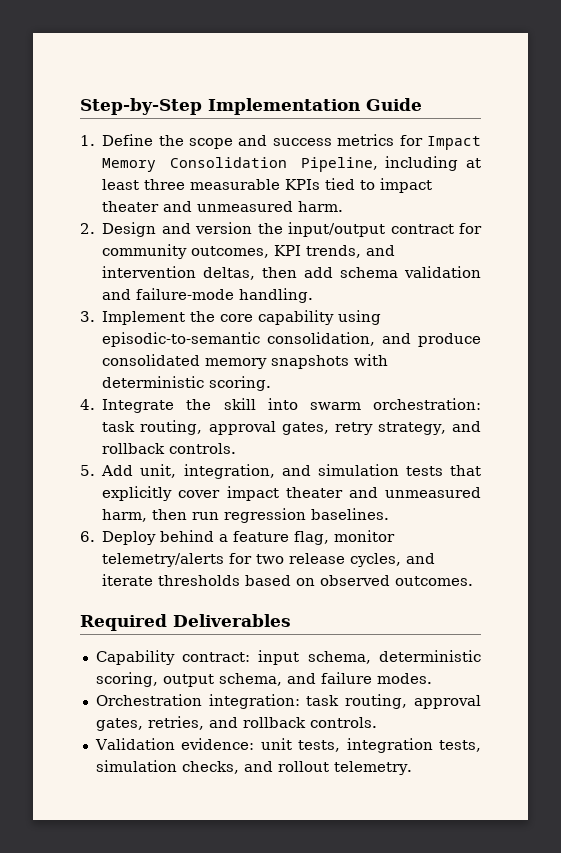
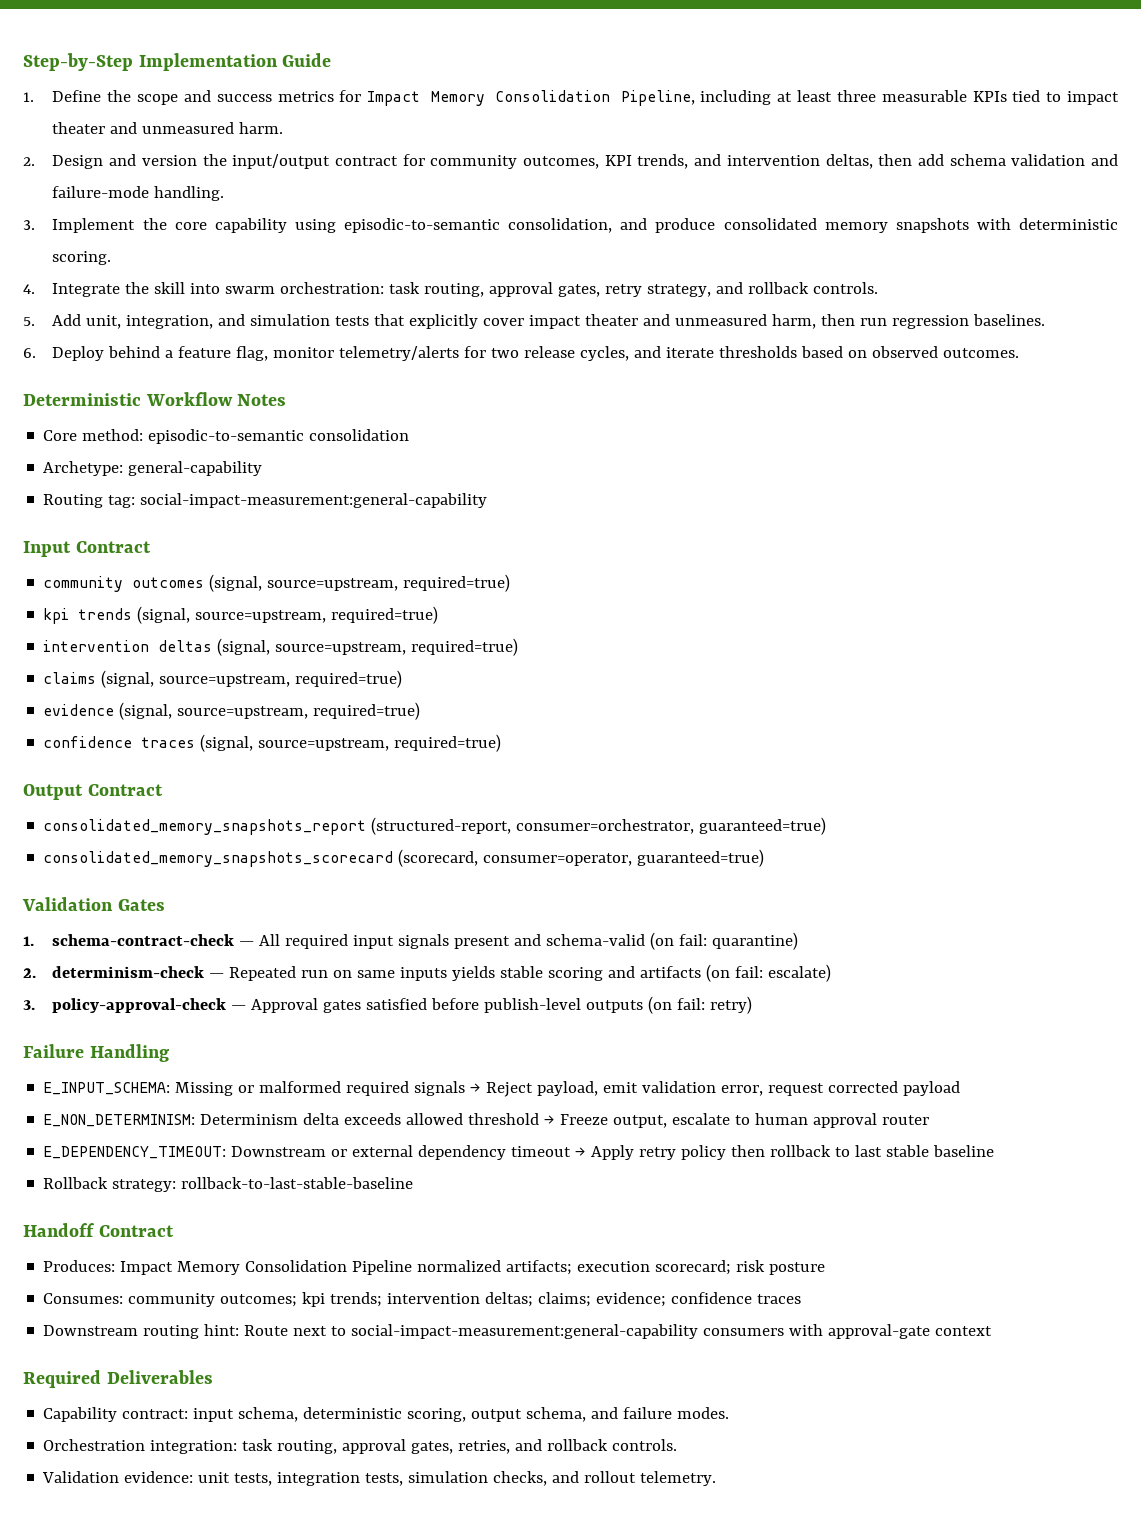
+ Deterministic Workflow Notes
+ Core method: episodic-to-semantic consolidation
+ Archetype: general-capability
+ Routing tag: social-impact-measurement:general-capability
+ Input Contract
+ community outcomes (signal, source=upstream, required=true)
+ kpi trends (signal, source=upstream, required=true)
+ intervention deltas (signal, source=upstream, required=true)
+ claims (signal, source=upstream, required=true)
+ evidence (signal, source=upstream, required=true)
+ confidence traces (signal, source=upstream, required=true)
+ Output Contract
+ consolidated_memory_snapshots_report (structured-report, consumer=orchestrator, guaranteed=true)
+ consolidated_memory_snapshots_scorecard (scorecard, consumer=operator, guaranteed=true)
+ Validation Gates
+ 1. schema-contract-check — All required input signals present and schema-valid (on fail: quarantine)
+ 2. determinism-check — Repeated run on same inputs yields stable scoring and artifacts (on fail: escalate)
+ 3. policy-approval-check — Approval gates satisfied before publish-level outputs (on fail: retry)
+ Failure Handling
+ E_INPUT_SCHEMA: Missing or malformed required signals → Reject payload, emit validation error, request corrected payload
+ E_NON_DETERMINISM: Determinism delta exceeds allowed threshold → Freeze output, escalate to human approval router
+ E_DEPENDENCY_TIMEOUT: Downstream or external dependency timeout → Apply retry policy then rollback to last stable baseline
+ Rollback strategy: rollback-to-last-stable-baseline
+ Handoff Contract
+ Produces: Impact Memory Consolidation Pipeline normalized artifacts; execution scorecard; risk posture
+ Consumes: community outcomes; kpi trends; intervention deltas; claims; evidence; confidence traces
+ Downstream routing hint: Route next to social-impact-measurement:general-capability consumers with approval-gate context

